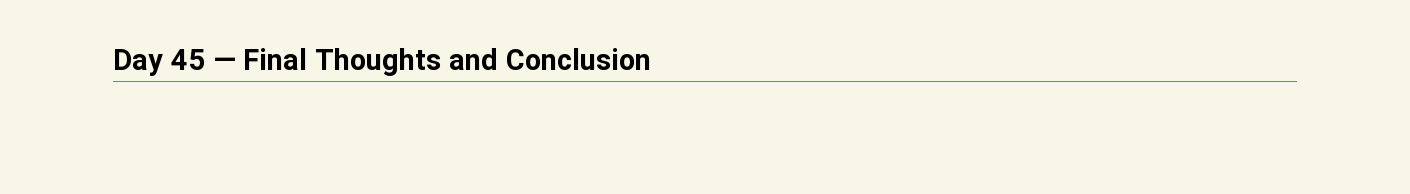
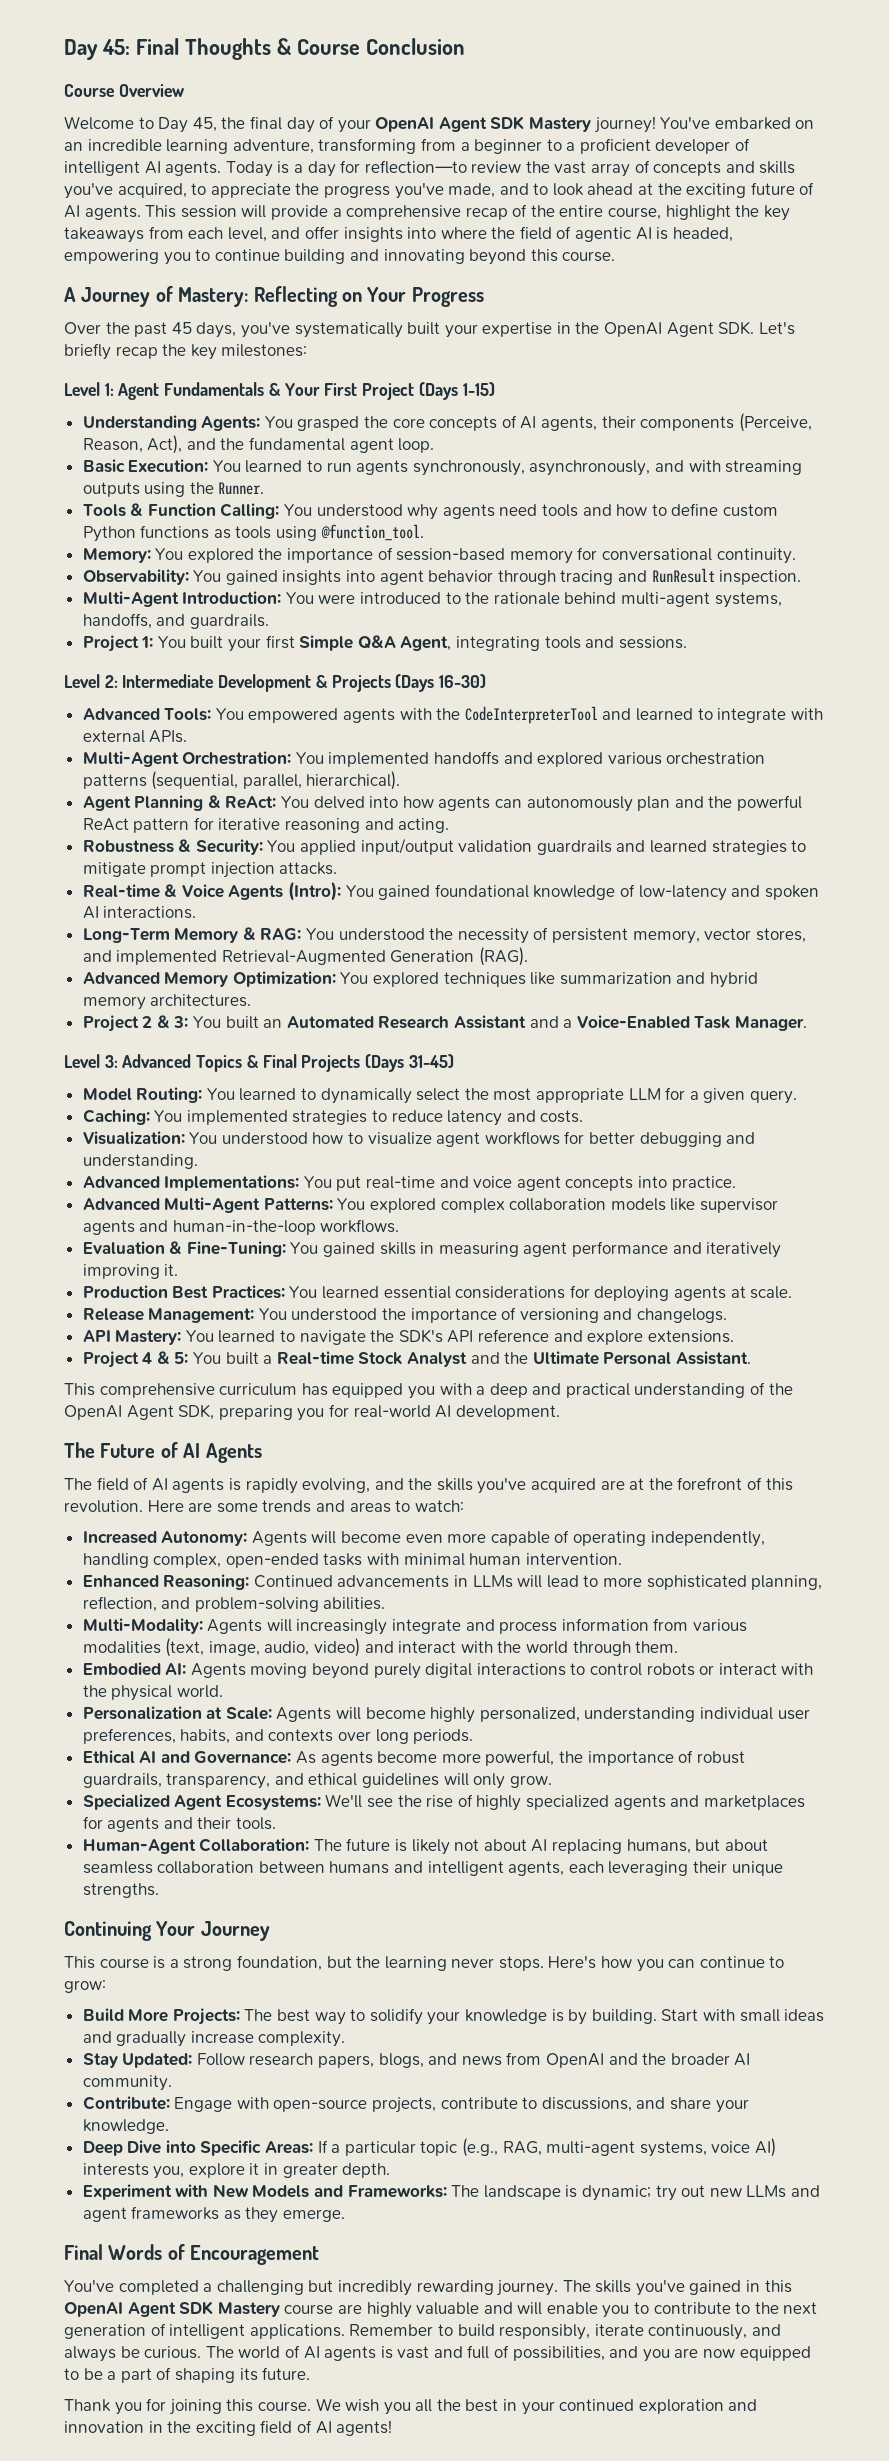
- Day 45 — Final Thoughts and Conclusion
+ Day 45: Final Thoughts & Course Conclusion
+ Course Overview
+ Welcome to Day 45, the final day of your OpenAI Agent SDK Mastery journey! You've embarked on an incredible learning adventure, transforming from a beginner to a proficient developer of intelligent AI agents. Today is a day for reflection—to review the vast array of concepts and skills you've acquired, to appreciate the progress you've made, and to look ahead at the exciting future of AI agents. This session will provide a comprehensive recap of the entire course, highlight the key takeaways from each level, and offer insights into where the field of agentic AI is headed, empowering you to continue building and innovating beyond this course.
+ A Journey of Mastery: Reflecting on Your Progress
+ Over the past 45 days, you've systematically built your expertise in the OpenAI Agent SDK. Let's briefly recap the key milestones:
+ Level 1: Agent Fundamentals & Your First Project (Days 1-15)
+ Understanding Agents: You grasped the core concepts of AI agents, their components (Perceive, Reason, Act), and the fundamental agent loop.
+ Basic Execution: You learned to run agents synchronously, asynchronously, and with streaming outputs using the Runner.
+ Tools & Function Calling: You understood why agents need tools and how to define custom Python functions as tools using @function_tool.
+ Memory: You explored the importance of session-based memory for conversational continuity.
+ Observability: You gained insights into agent behavior through tracing and RunResult inspection.
+ Multi-Agent Introduction: You were introduced to the rationale behind multi-agent systems, handoffs, and guardrails.
+ Project 1: You built your first Simple Q&A Agent, integrating tools and sessions.
+ Level 2: Intermediate Development & Projects (Days 16-30)
+ Advanced Tools: You empowered agents with the CodeInterpreterTool and learned to integrate with external APIs.
+ Multi-Agent Orchestration: You implemented handoffs and explored various orchestration patterns (sequential, parallel, hierarchical).
+ Agent Planning & ReAct: You delved into how agents can autonomously plan and the powerful ReAct pattern for iterative reasoning and acting.
+ Robustness & Security: You applied input/output validation guardrails and learned strategies to mitigate prompt injection attacks.
+ Real-time & Voice Agents (Intro): You gained foundational knowledge of low-latency and spoken AI interactions.
+ Long-Term Memory & RAG: You understood the necessity of persistent memory, vector stores, and implemented Retrieval-Augmented Generation (RAG).
+ Advanced Memory Optimization: You explored techniques like summarization and hybrid memory architectures.
+ Project 2 & 3: You built an Automated Research Assistant and a Voice-Enabled Task Manager.
+ Level 3: Advanced Topics & Final Projects (Days 31-45)
+ Model Routing: You learned to dynamically select the most appropriate LLM for a given query.
+ Caching: You implemented strategies to reduce latency and costs.
+ Visualization: You understood how to visualize agent workflows for better debugging and understanding.
+ Advanced Implementations: You put real-time and voice agent concepts into practice.
+ Advanced Multi-Agent Patterns: You explored complex collaboration models like supervisor agents and human-in-the-loop workflows.
+ Evaluation & Fine-Tuning: You gained skills in measuring agent performance and iteratively improving it.
+ Production Best Practices: You learned essential considerations for deploying agents at scale.
+ Release Management: You understood the importance of versioning and changelogs.
+ API Mastery: You learned to navigate the SDK's API reference and explore extensions.
+ Project 4 & 5: You built a Real-time Stock Analyst and the Ultimate Personal Assistant.
+ This comprehensive curriculum has equipped you with a deep and practical understanding of the OpenAI Agent SDK, preparing you for real-world AI development.
+ The Future of AI Agents
+ The field of AI agents is rapidly evolving, and the skills you've acquired are at the forefront of this revolution. Here are some trends and areas to watch:
+ Increased Autonomy: Agents will become even more capable of operating independently, handling complex, open-ended tasks with minimal human intervention.
+ Enhanced Reasoning: Continued advancements in LLMs will lead to more sophisticated planning, reflection, and problem-solving abilities.
+ Multi-Modality: Agents will increasingly integrate and process information from various modalities (text, image, audio, video) and interact with the world through them.
+ Embodied AI: Agents moving beyond purely digital interactions to control robots or interact with the physical world.
+ Personalization at Scale: Agents will become highly personalized, understanding individual user preferences, habits, and contexts over long periods.
+ Ethical AI and Governance: As agents become more powerful, the importance of robust guardrails, transparency, and ethical guidelines will only grow.
+ Specialized Agent Ecosystems: We'll see the rise of highly specialized agents and marketplaces for agents and their tools.
+ Human-Agent Collaboration: The future is likely not about AI replacing humans, but about seamless collaboration between humans and intelligent agents, each leveraging their unique strengths.
+ Continuing Your Journey
+ This course is a strong foundation, but the learning never stops. Here's how you can continue to grow:
+ Build More Projects: The best way to solidify your knowledge is by building. Start with small ideas and gradually increase complexity.
+ Stay Updated: Follow research papers, blogs, and news from OpenAI and the broader AI community.
+ Contribute: Engage with open-source projects, contribute to discussions, and share your knowledge.
+ Deep Dive into Specific Areas: If a particular topic (e.g., RAG, multi-agent systems, voice AI) interests you, explore it in greater depth.
+ Experiment with New Models and Frameworks: The landscape is dynamic; try out new LLMs and agent frameworks as they emerge.
+ Final Words of Encouragement
+ You've completed a challenging but incredibly rewarding journey. The skills you've gained in this OpenAI Agent SDK Mastery course are highly valuable and will enable you to contribute to the next generation of intelligent applications. Remember to build responsibly, iterate continuously, and always be curious. The world of AI agents is vast and full of possibilities, and you are now equipped to be a part of shaping its future.
+ Thank you for joining this course. We wish you all the best in your continued exploration and innovation in the exciting field of AI agents!

